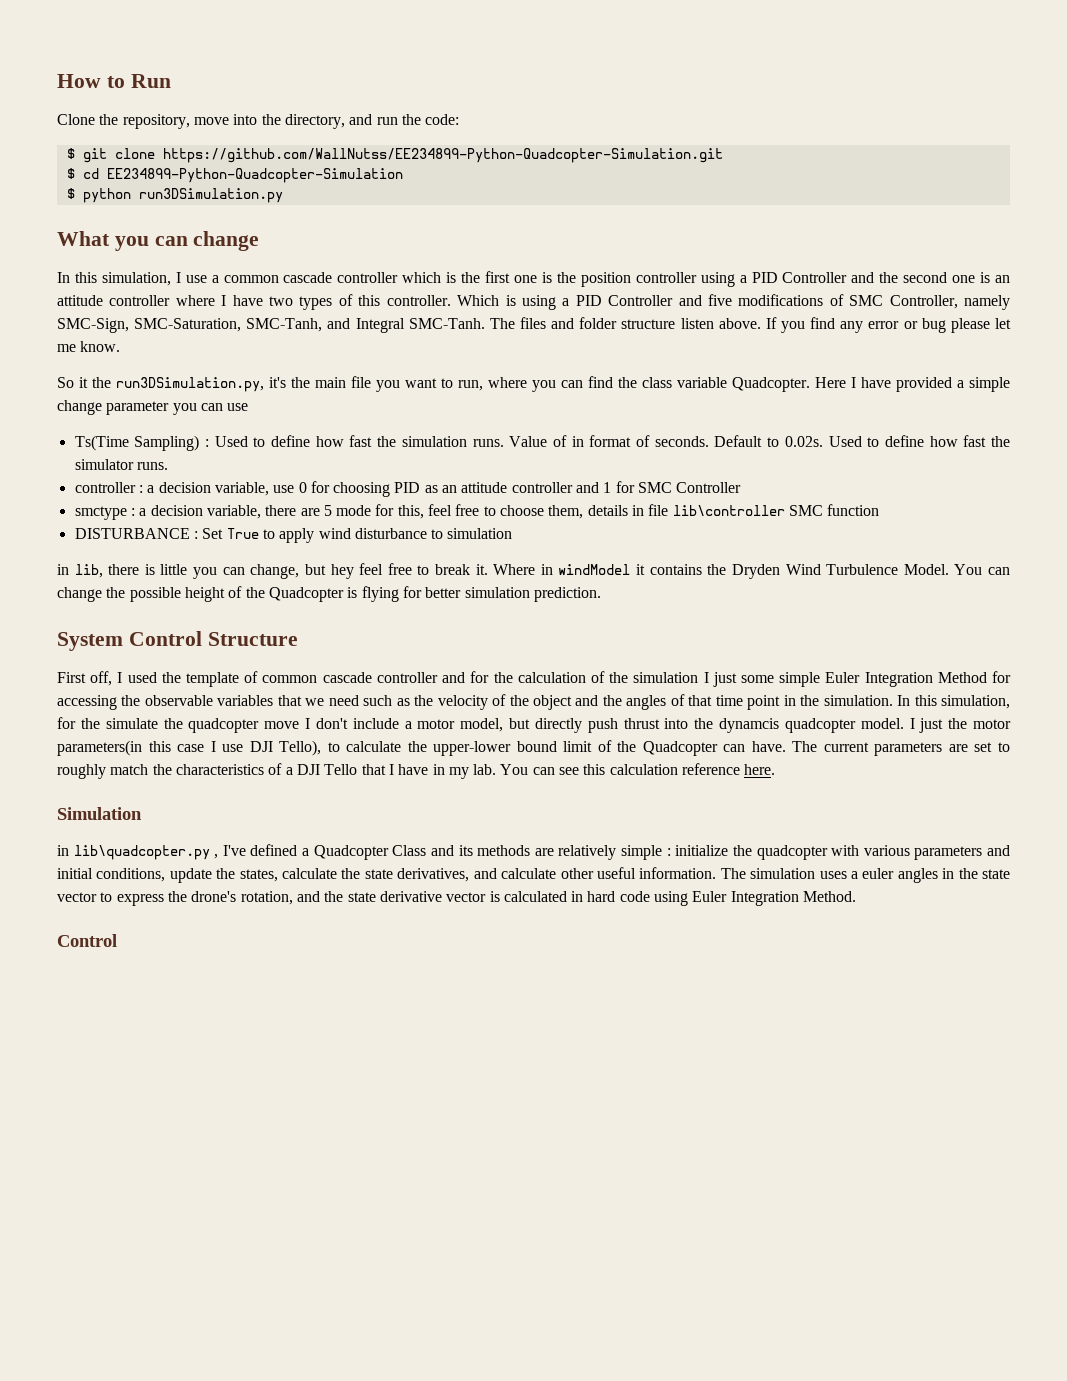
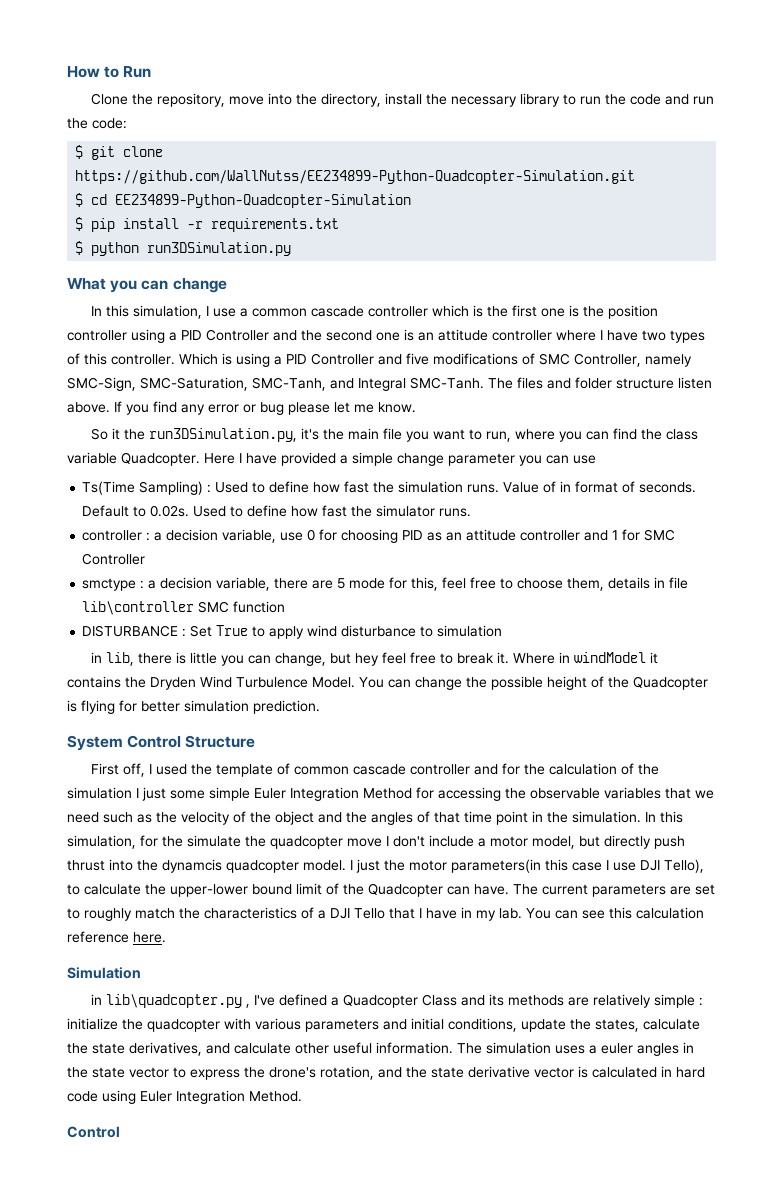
- Clone the repository, move into the directory, and run the code:
+ Clone the repository, move into the directory, install the necessary library to run the code and run the code:
+ $ pip install -r requirements.txt

